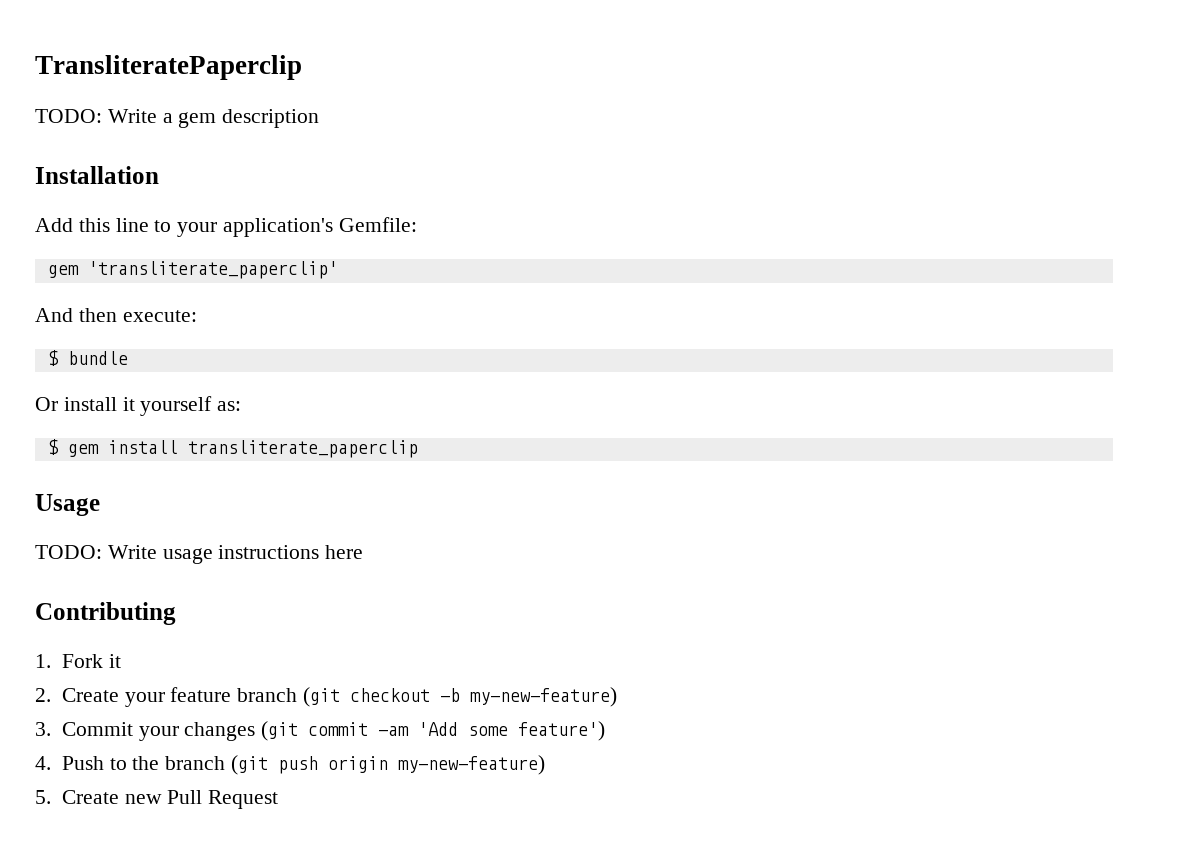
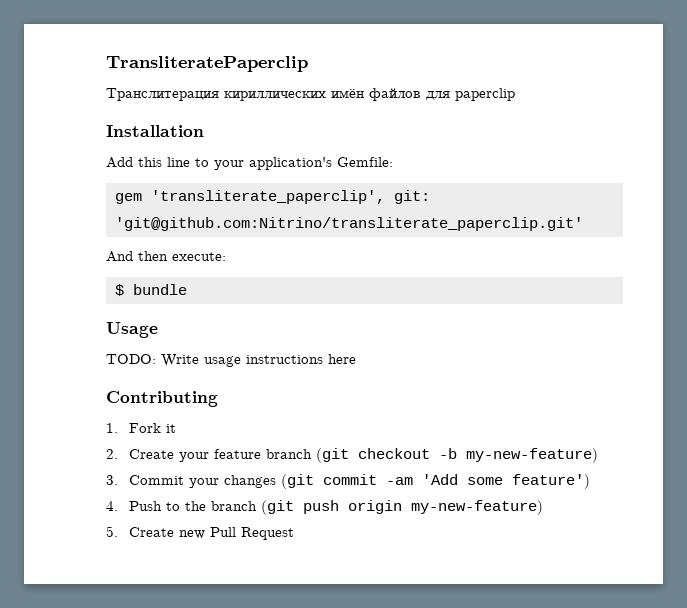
- TODO: Write a gem description
+ Транслитерация кириллических имён файлов для paperclip
- gem 'transliterate_paperclip'
+ gem 'transliterate_paperclip', git: 'git@github.com:Nitrino/transliterate_paperclip.git'
- Or install it yourself as:
- $ gem install transliterate_paperclip

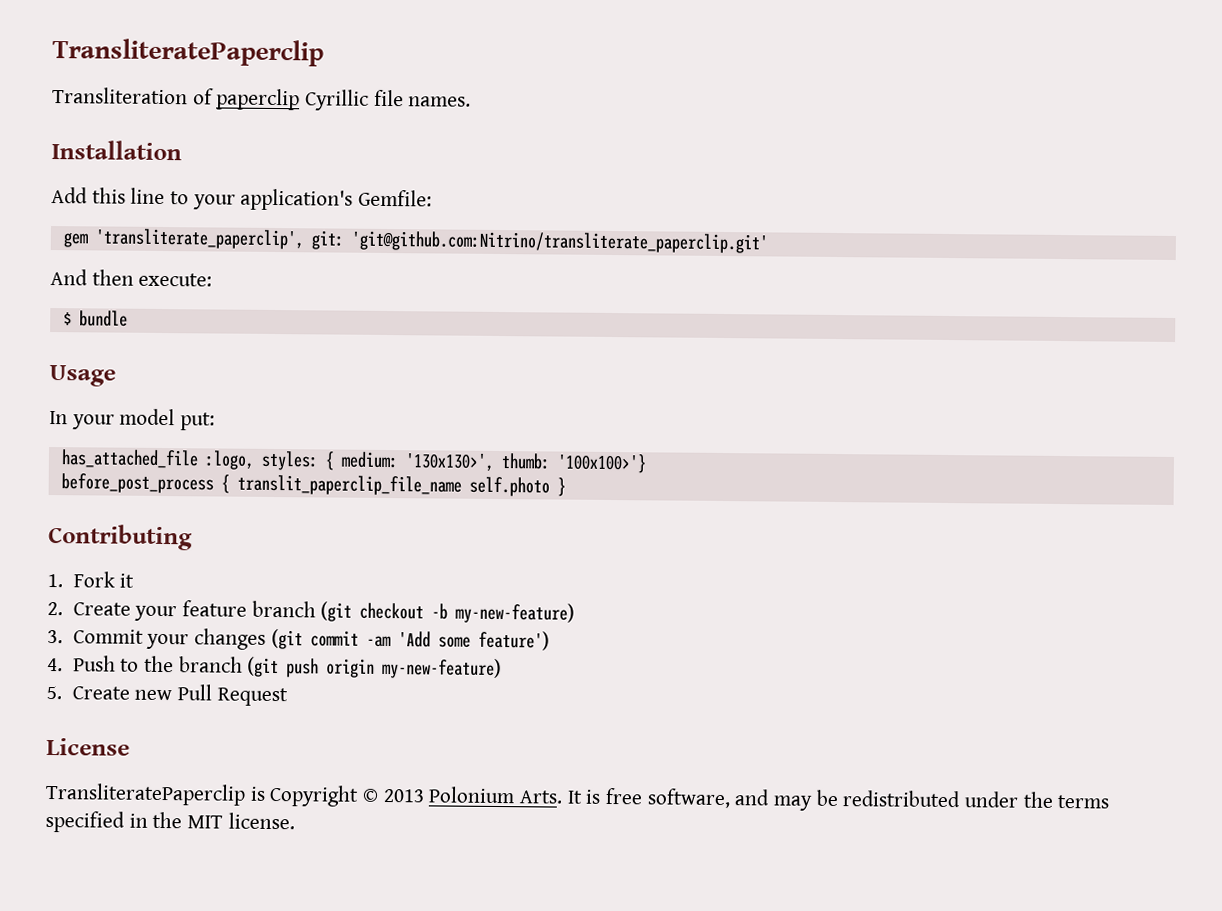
- Транслитерация кириллических имён файлов для paperclip
+ Transliteration of paperclip Cyrillic file names.
- TODO: Write usage instructions here
+ In your model put:
+ has_attached_file :logo, styles: { medium: '130x130>', thumb: '100x100>'}
+ before_post_process { translit_paperclip_file_name self.photo }
+ License
+ TransliteratePaperclip is Copyright © 2013 Polonium Arts. It is free software, and may be redistributed under the terms specified in the MIT license.

